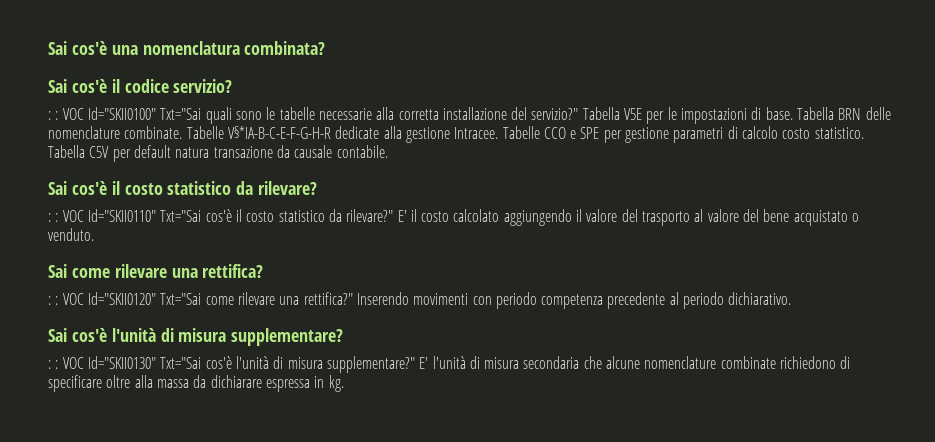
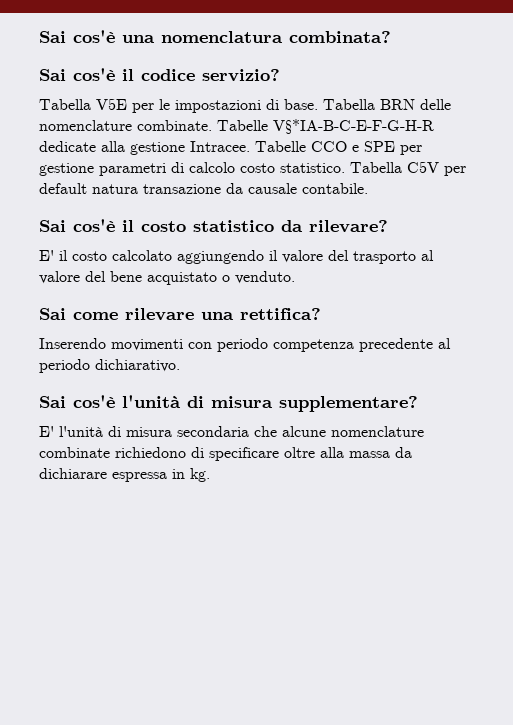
- : : VOC Id="SKII0100" Txt="Sai quali sono le tabelle necessarie alla corretta installazione del servizio?"
- : : VOC Id="SKII0110" Txt="Sai cos'è il costo statistico da rilevare?"
- : : VOC Id="SKII0120" Txt="Sai come rilevare una rettifica?"
- : : VOC Id="SKII0130" Txt="Sai cos'è l'unità di misura supplementare?"

